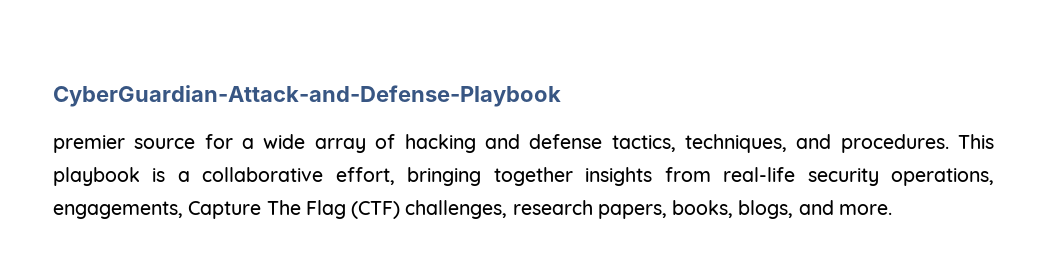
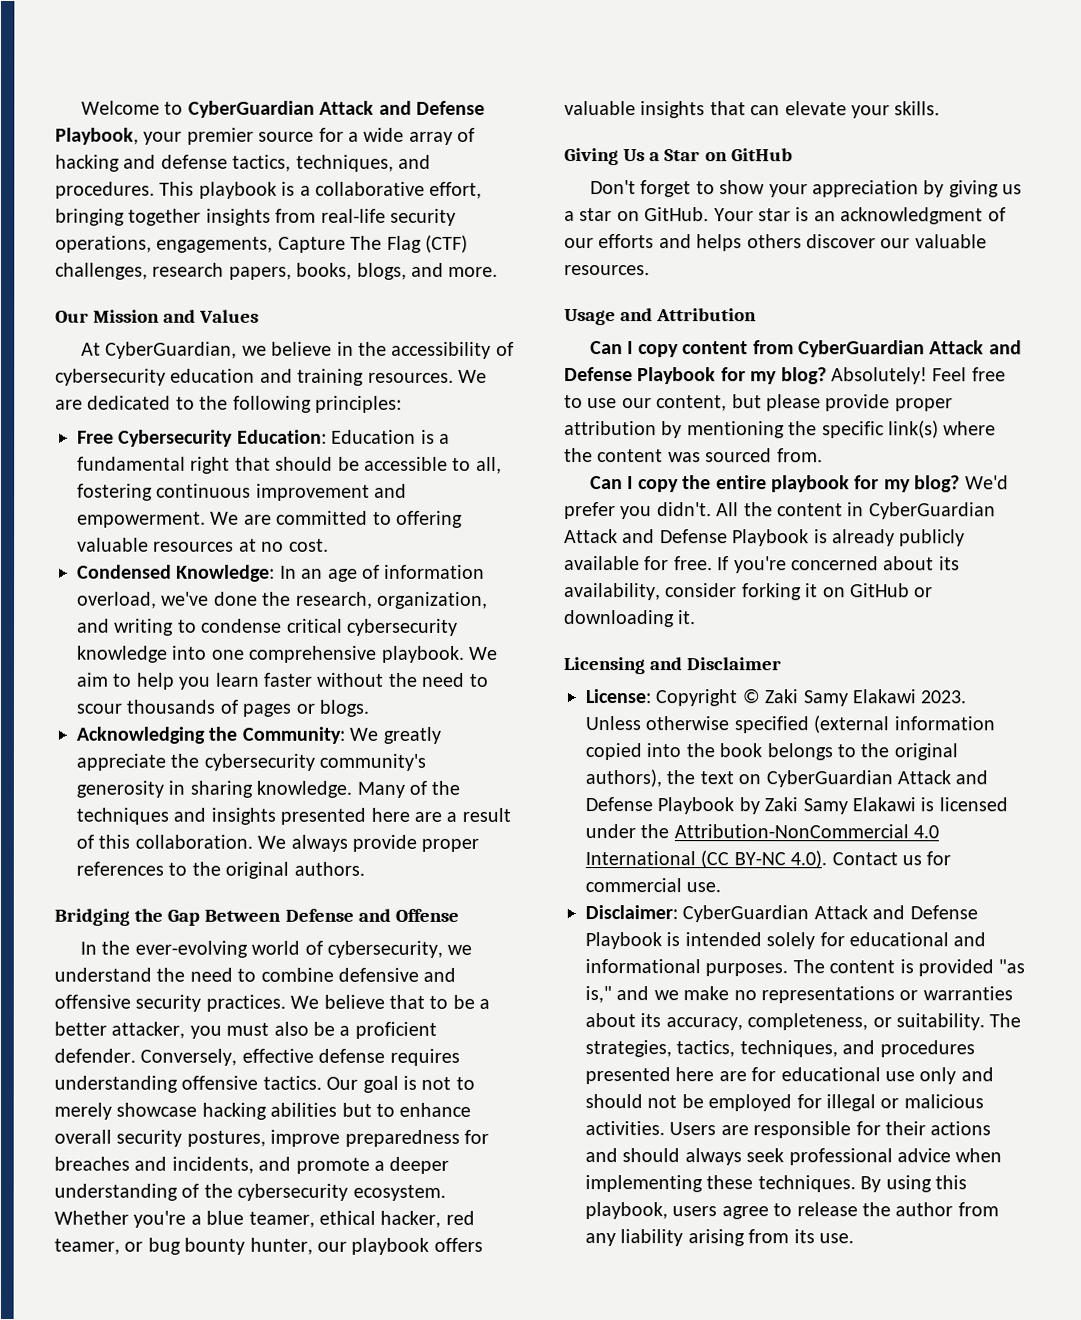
- CyberGuardian-Attack-and-Defense-Playbook
- premier source for a wide array of hacking and defense tactics, techniques, and procedures.
+ Welcome to CyberGuardian Attack and Defense Playbook, your premier source for a wide array of hacking and defense tactics, techniques, and procedures.
+ Our Mission and Values
+ At CyberGuardian, we believe in the accessibility of cybersecurity education and training resources. We are dedicated to the following principles:
+ Free Cybersecurity Education: Education is a fundamental right that should be accessible to all, fostering continuous improvement and empowerment. We are committed to offering valuable resources at no cost.
+ Condensed Knowledge: In an age of information overload, we've done the research, organization, and writing to condense critical cybersecurity knowledge into one comprehensive playbook. We aim to help you learn faster without the need to scour thousands of pages or blogs.
+ Acknowledging the Community: We greatly appreciate the cybersecurity community's generosity in sharing knowledge. Many of the techniques and insights presented here are a result of this collaboration. We always provide proper references to the original authors.
+ Bridging the Gap Between Defense and Offense
+ In the ever-evolving world of cybersecurity, we understand the need to combine defensive and offensive security practices. We believe that to be a better attacker, you must also be a proficient defender. Conversely, effective defense requires understanding offensive tactics. Our goal is not to merely showcase hacking abilities but to enhance overall security postures, improve preparedness for breaches and incidents, and promote a deeper understanding of the cybersecurity ecosystem. Whether you're a blue teamer, ethical hacker, red teamer, or bug bounty hunter, our playbook offers valuable insights that can elevate your skills.
+ Giving Us a Star on GitHub
+ Don't forget to show your appreciation by giving us a star on GitHub. Your star is an acknowledgment of our efforts and helps others discover our valuable resources.
+ Usage and Attribution
+ Can I copy content from CyberGuardian Attack and Defense Playbook for my blog? Absolutely! Feel free to use our content, but please provide proper attribution by mentioning the specific link(s) where the content was sourced from.
+ Can I copy the entire playbook for my blog? We'd prefer you didn't. All the content in CyberGuardian Attack and Defense Playbook is already publicly available for free. If you're concerned about its availability, consider forking it on GitHub or downloading it.
+ Licensing and Disclaimer
+ License: Copyright © Zaki Samy Elakawi 2023. Unless otherwise specified (external information copied into the book belongs to the original authors), the text on CyberGuardian Attack and Defense Playbook by Zaki Samy Elakawi is licensed under the Attribution-NonCommercial 4.0 International (CC BY-NC 4.0). Contact us for commercial use.
+ Disclaimer: CyberGuardian Attack and Defense Playbook is intended solely for educational and informational purposes. The content is provided "as is," and we make no representations or warranties about its accuracy, completeness, or suitability. The strategies, tactics, techniques, and procedures presented here are for educational use only and should not be employed for illegal or malicious activities. Users are responsible for their actions and should always seek professional advice when implementing these techniques. By using this playbook, users agree to release the author from any liability arising from its use.

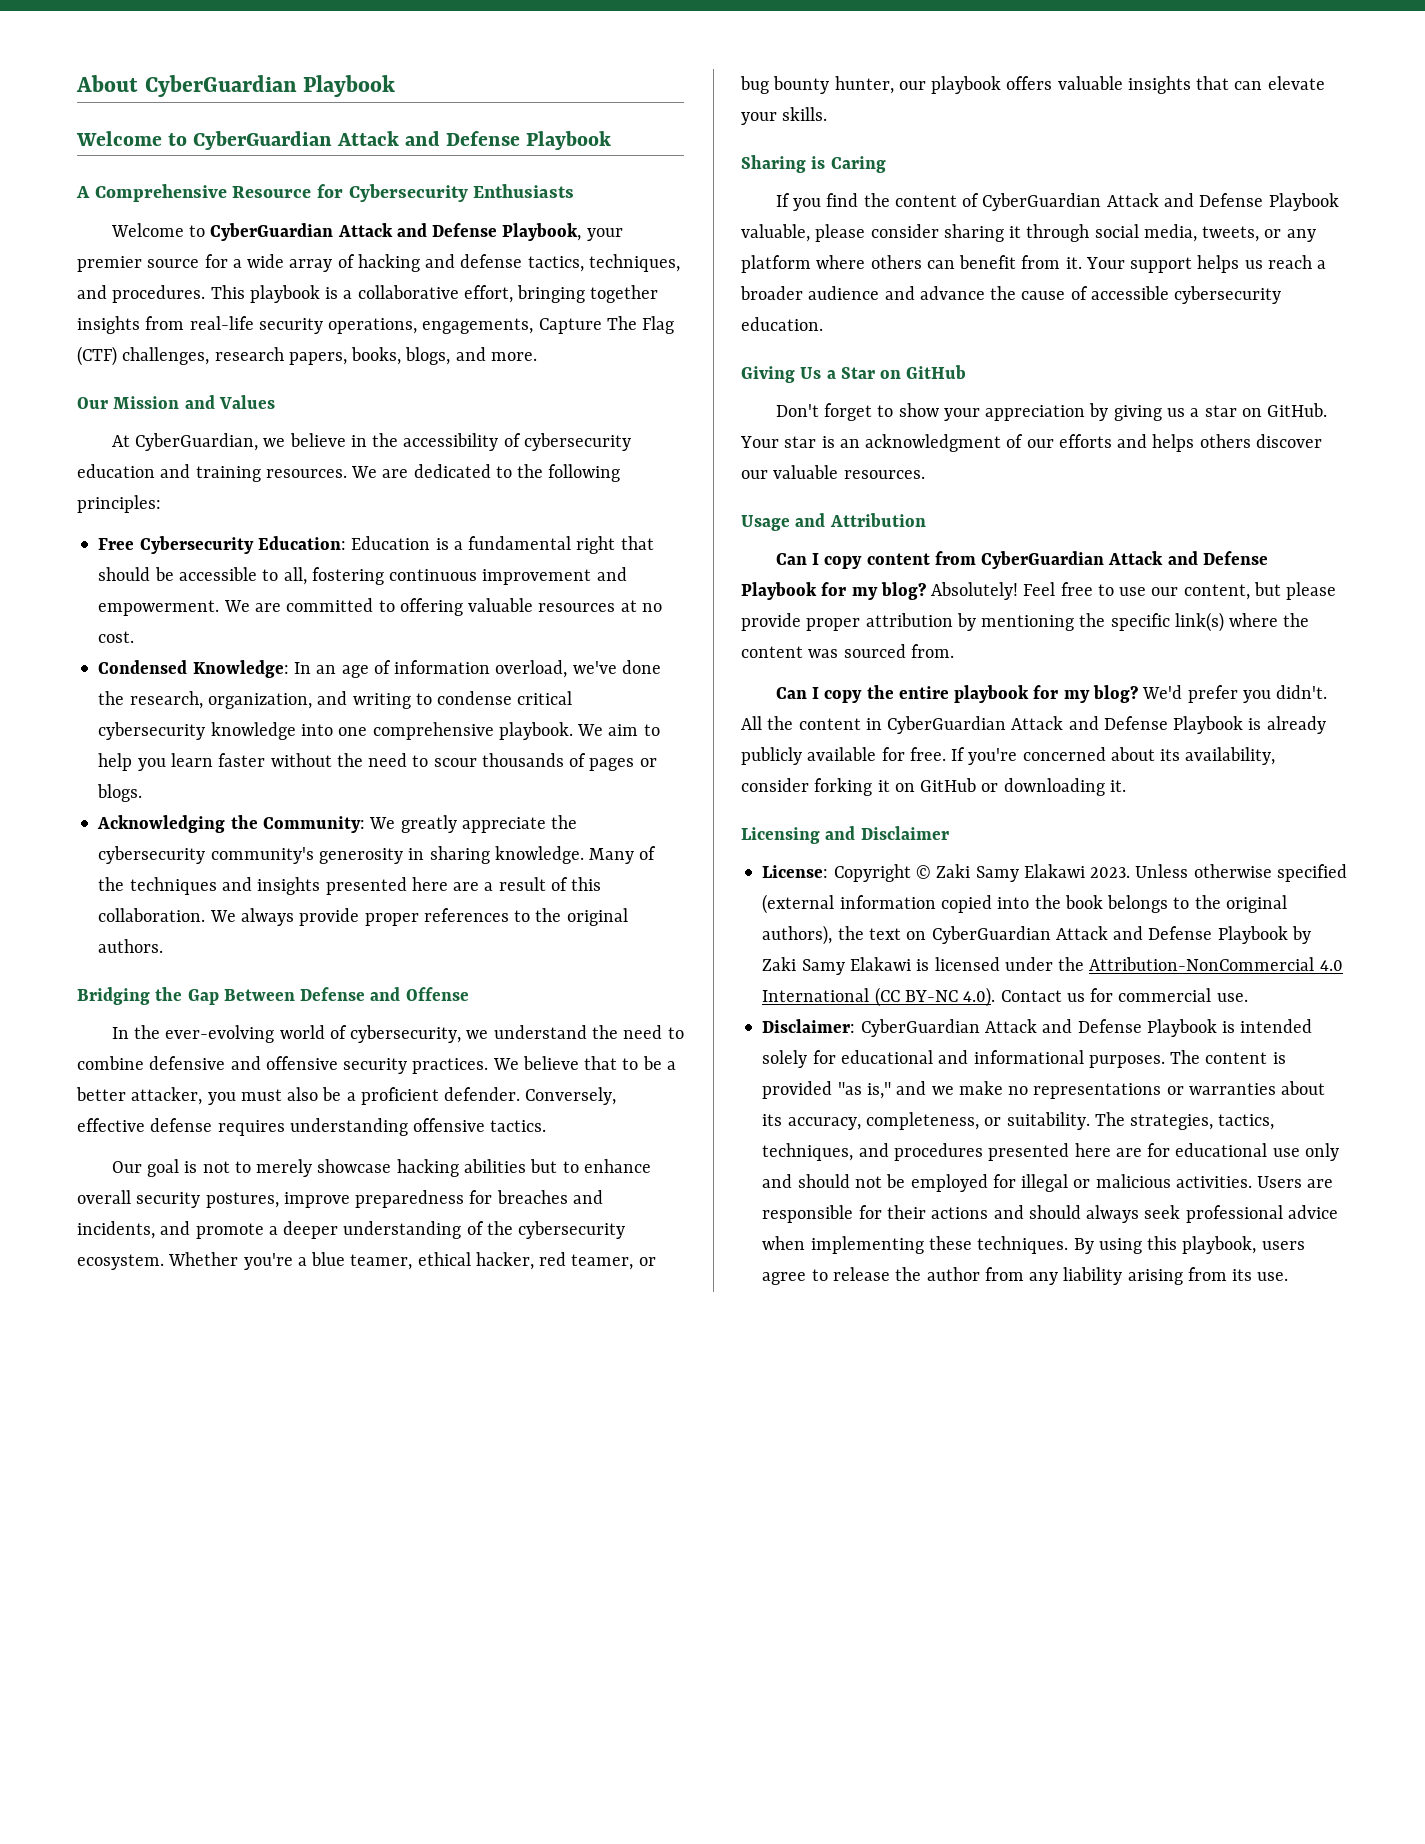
+ About CyberGuardian Playbook
+ Welcome to CyberGuardian Attack and Defense Playbook
+ A Comprehensive Resource for Cybersecurity Enthusiasts
- Conversely, effective defense requires understanding offensive tactics. Our goal is not to merely showcase hacking abilities but to enhance overall security postures, improve preparedness for breaches and incidents, and promote a deeper understanding of the cybersecurity ecosystem.
+ Conversely, effective defense requires understanding offensive tactics.
+ Our goal is not to merely showcase hacking abilities but to enhance overall security postures, improve preparedness for breaches and incidents, and promote a deeper understanding of the cybersecurity ecosystem.
+ Sharing is Caring
+ If you find the content of CyberGuardian Attack and Defense Playbook valuable, please consider sharing it through social media, tweets, or any platform where others can benefit from it. Your support helps us reach a broader audience and advance the cause of accessible cybersecurity education.

